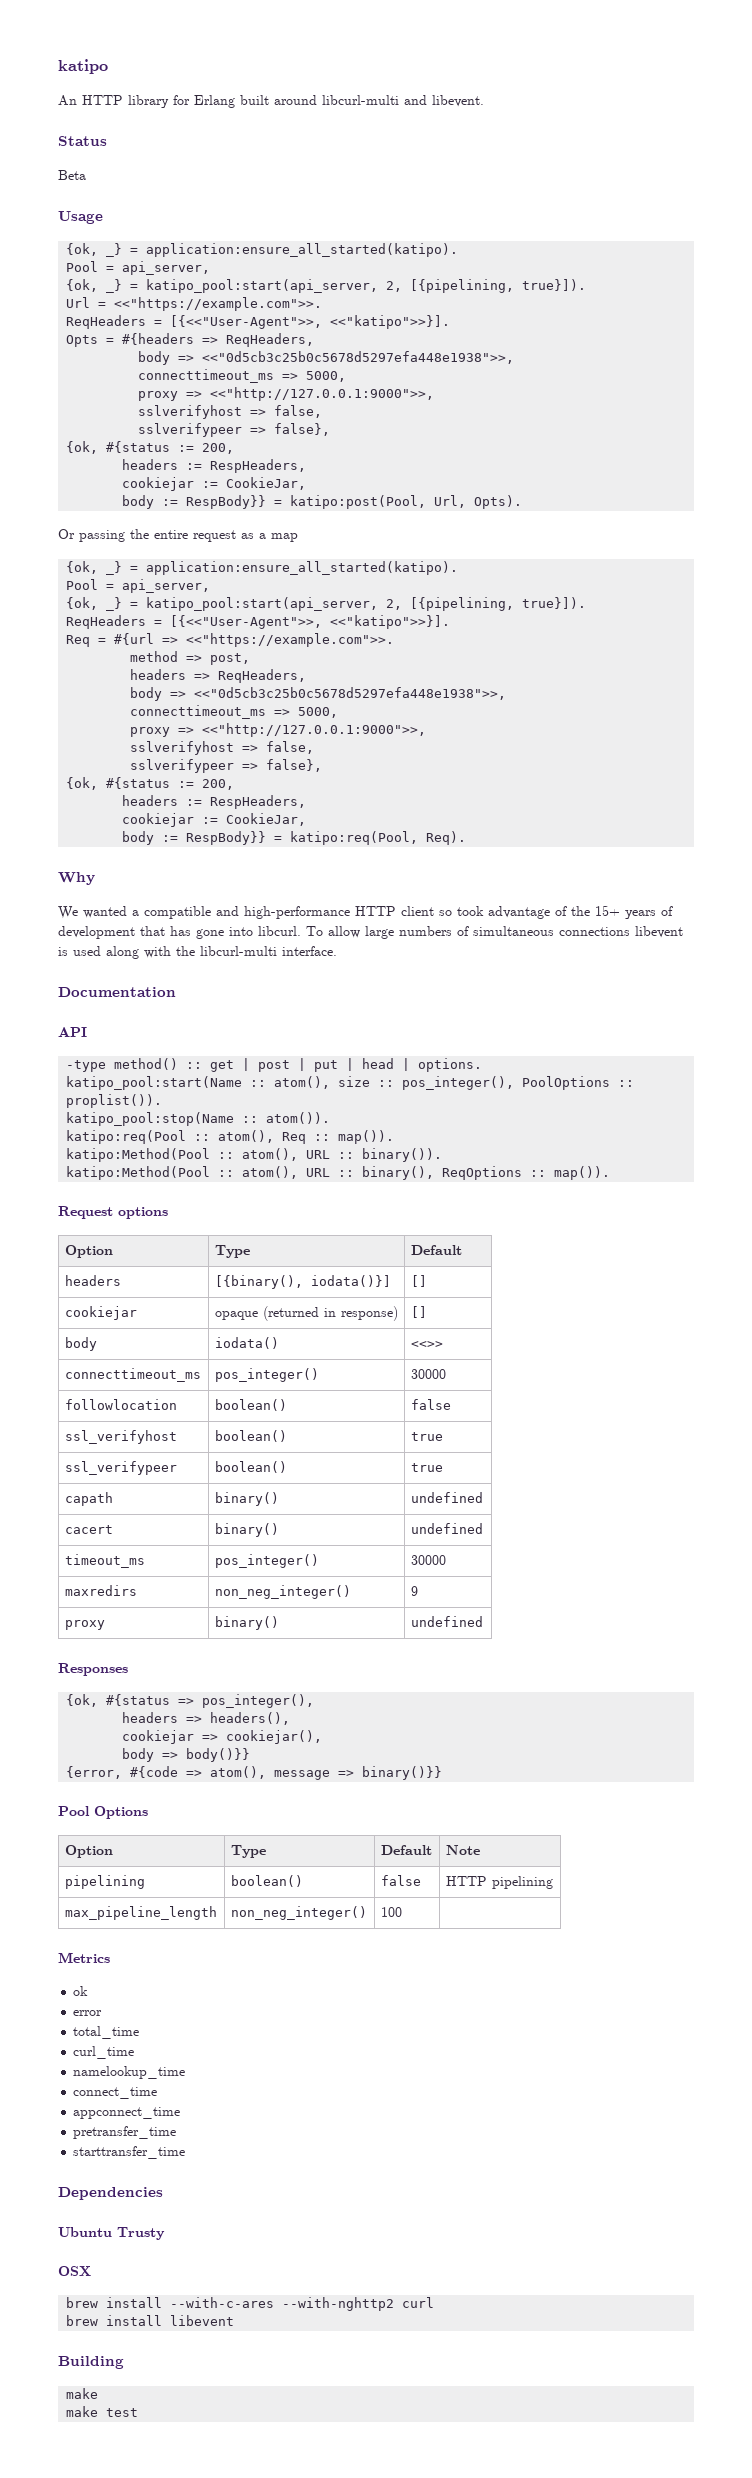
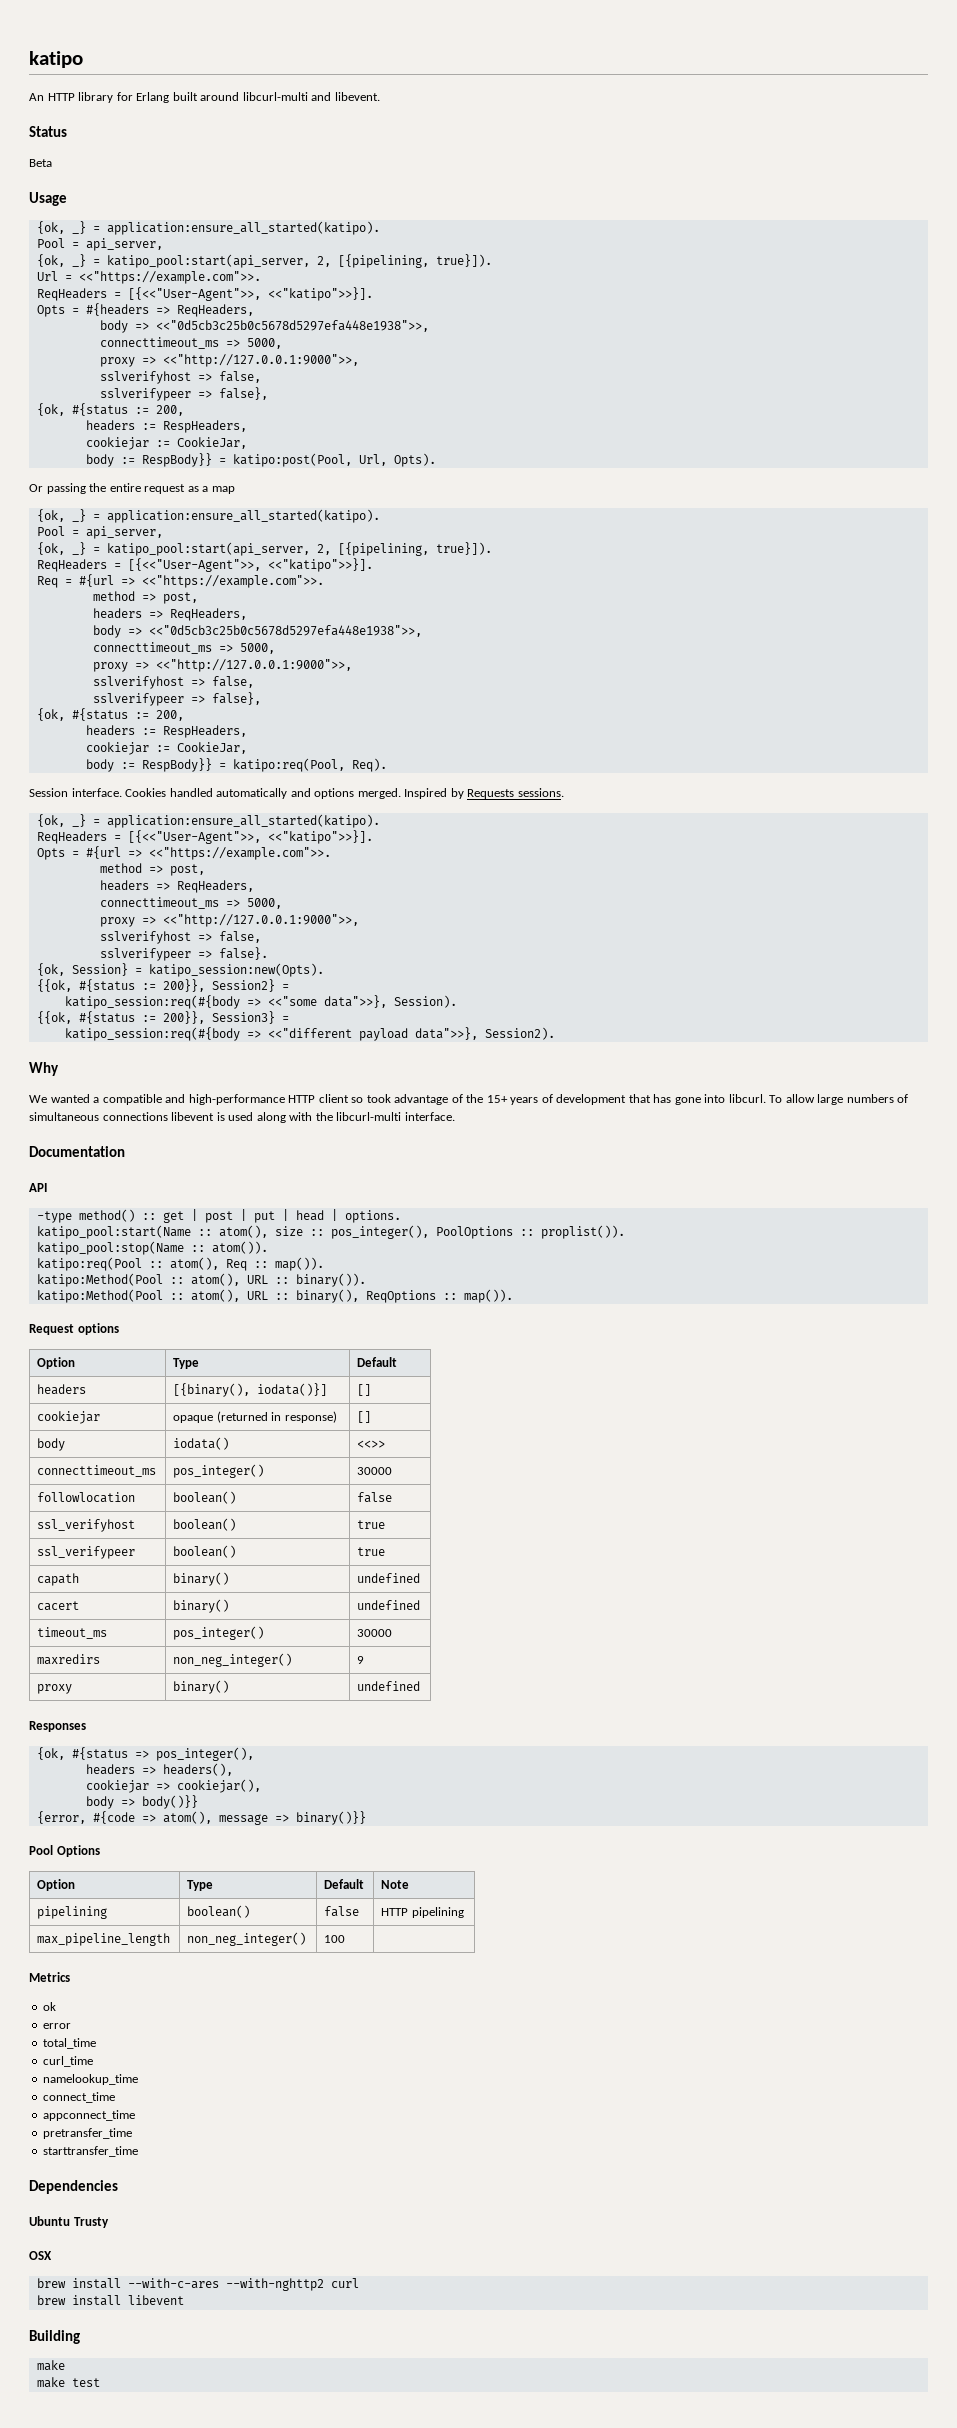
+ Session interface. Cookies handled automatically and options merged. Inspired by Requests sessions.
+ {ok, _} = application:ensure_all_started(katipo).
+ ReqHeaders = [{<<"User-Agent">>, <<"katipo">>}].
+ Opts = #{url => <<"https://example.com">>.
+ method => post,
+ headers => ReqHeaders,
+ connecttimeout_ms => 5000,
+ proxy => <<"http://127.0.0.1:9000">>,
+ sslverifyhost => false,
+ sslverifypeer => false}.
+ {ok, Session} = katipo_session:new(Opts).
+ {{ok, #{status := 200}}, Session2} =
+ katipo_session:req(#{body => <<"some data">>}, Session).
+ {{ok, #{status := 200}}, Session3} =
+ katipo_session:req(#{body => <<"different payload data">>}, Session2).

